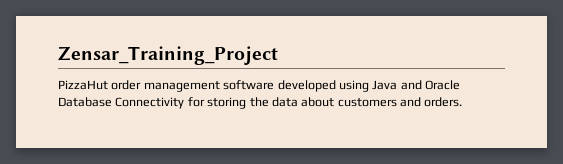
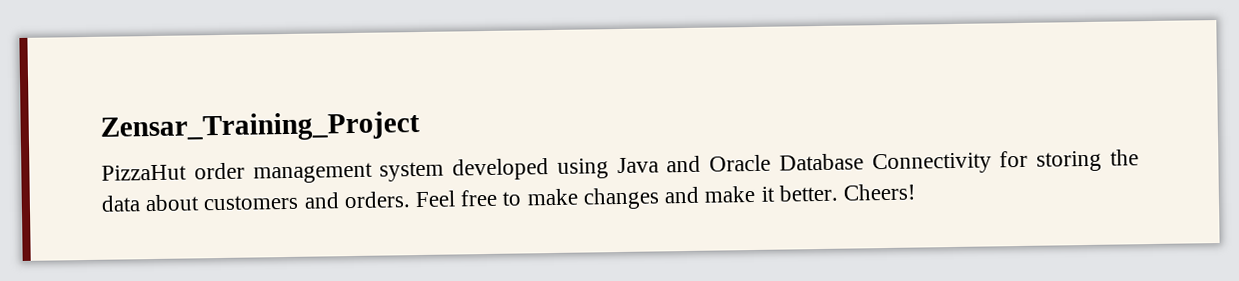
- PizzaHut order management software developed using Java and Oracle Database Connectivity for storing the data about customers and orders.
+ PizzaHut order management system developed using Java and Oracle Database Connectivity for storing the data about customers and orders.
+ Feel free to make changes and make it better. Cheers!

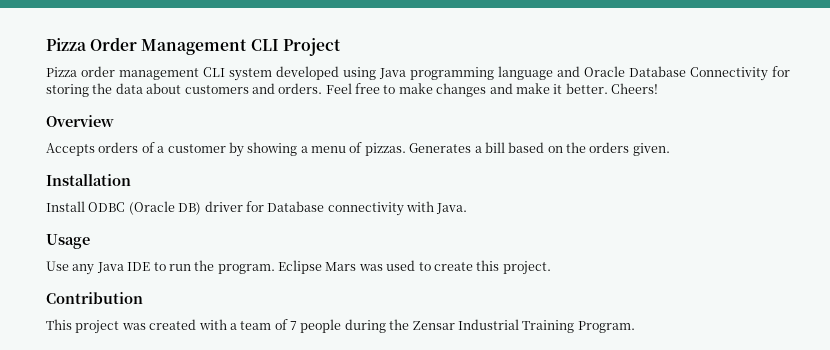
- Zensar_Training_Project
- PizzaHut order management system developed using Java and Oracle Database Connectivity for storing the data about customers and orders.
+ Pizza Order Management CLI Project
+ Pizza order management CLI system developed using Java programming language and Oracle Database Connectivity for storing the data about customers and orders.
+ Overview
+ Accepts orders of a customer by showing a menu of pizzas. Generates a bill based on the orders given.
+ Installation
+ Install ODBC (Oracle DB) driver for Database connectivity with Java.
+ Usage
+ Use any Java IDE to run the program. Eclipse Mars was used to create this project.
+ Contribution
+ This project was created with a team of 7 people during the Zensar Industrial Training Program.

